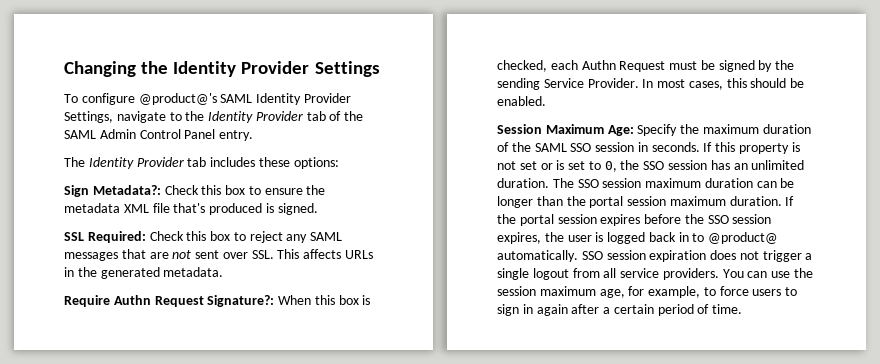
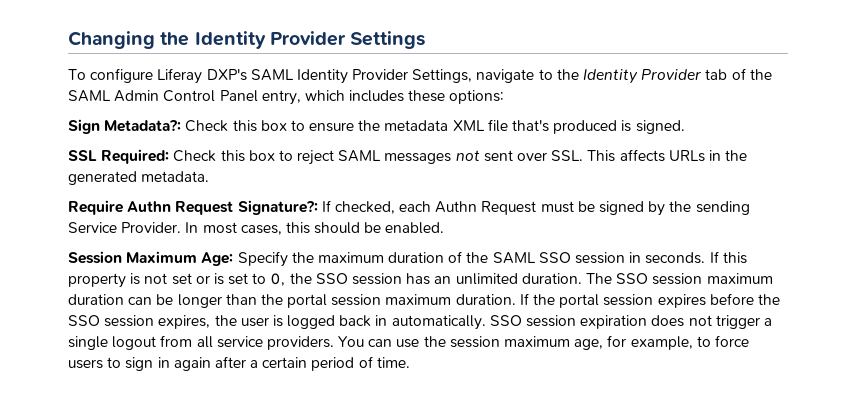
- To configure @product@'s SAML Identity Provider Settings, navigate to the Identity Provider tab of the SAML Admin Control Panel entry.
- The Identity Provider tab includes these options:
+ To configure Liferay DXP's SAML Identity Provider Settings, navigate to the Identity Provider tab of the SAML Admin Control Panel entry, which includes these options:
- SSL Required: Check this box to reject any SAML messages that are not sent over SSL. This affects URLs in the generated metadata.
+ SSL Required: Check this box to reject SAML messages not sent over SSL. This affects URLs in the generated metadata.
- Require Authn Request Signature?: When this box is checked, each Authn Request must be signed by the sending Service Provider.
+ Require Authn Request Signature?: If checked, each Authn Request must be signed by the sending Service Provider.
- If the portal session expires before the SSO session expires, the user is logged back in to @product@ automatically.
+ If the portal session expires before the SSO session expires, the user is logged back in automatically.

